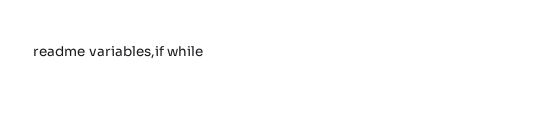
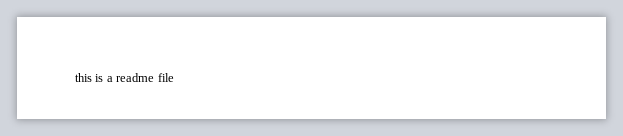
- readme variables,if while
+ this is a readme file

